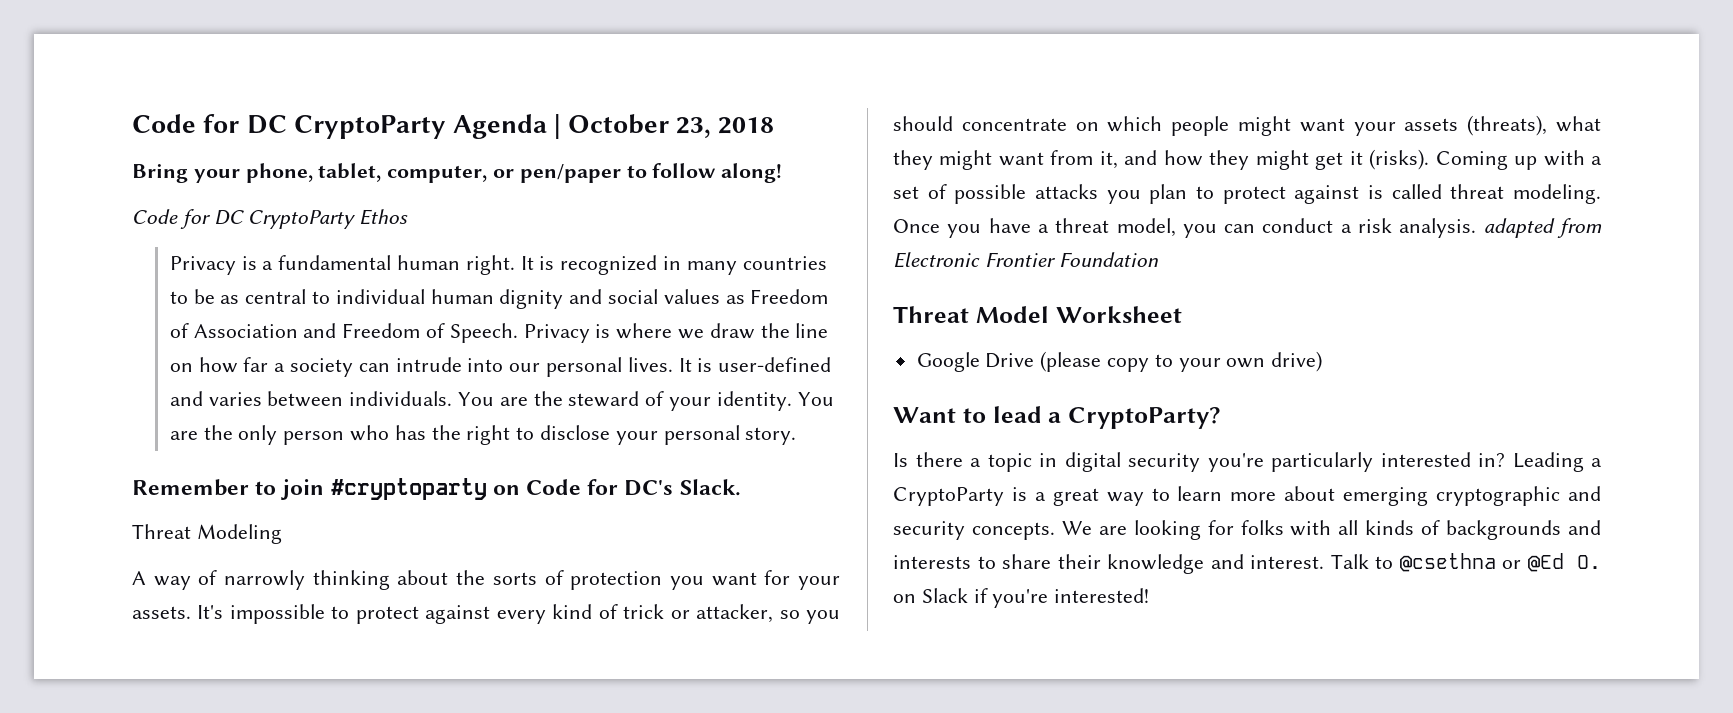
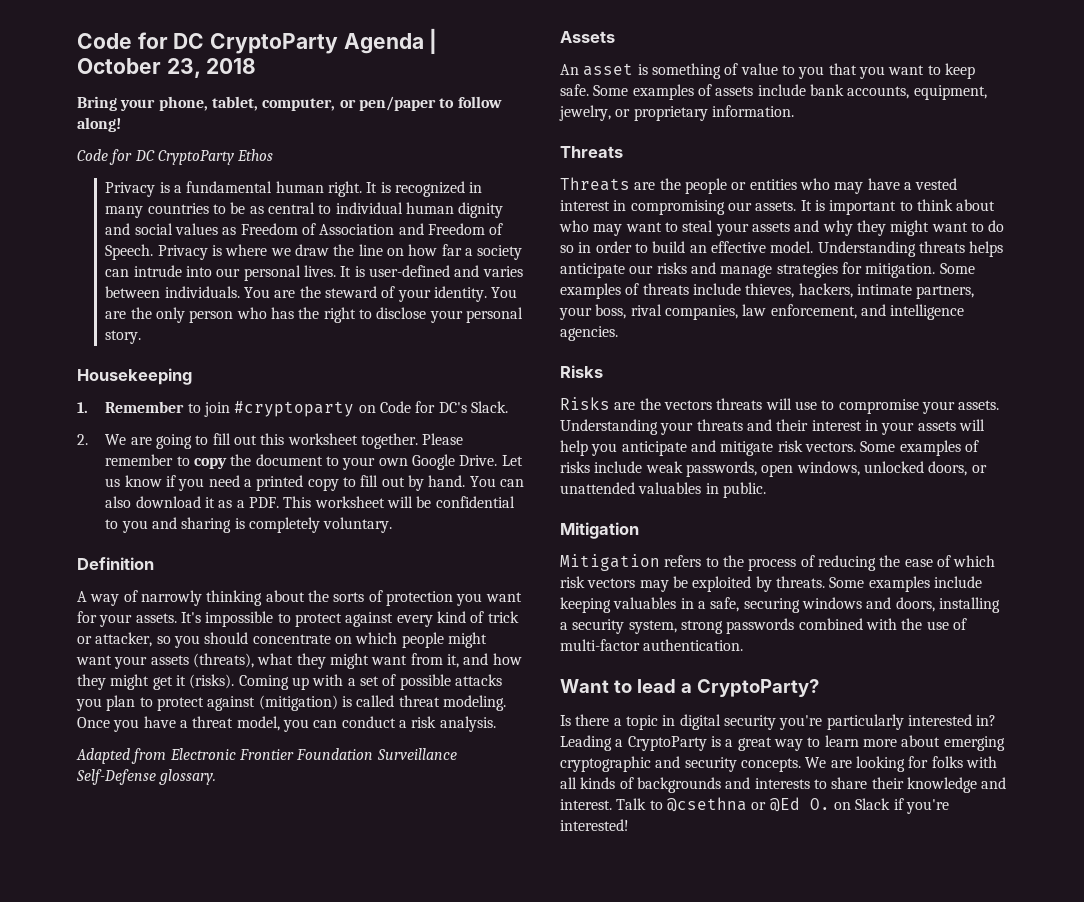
- Remember to join #cryptoparty on Code for DC's Slack.
+ Housekeeping
+ 1. Remember to join #cryptoparty on Code for DC's Slack.
- Threat Modeling
+ 2. We are going to fill out this worksheet together. Please remember to copy the document to your own Google Drive. Let us know if you need a printed copy to fill out by hand. You can also download it as a PDF. This worksheet will be confidential to you and sharing is completely voluntary.
+ Definition
- Coming up with a set of possible attacks you plan to protect against is called threat modeling.
+ Coming up with a set of possible attacks you plan to protect against (mitigation) is called threat modeling.
- Once you have a threat model, you can conduct a risk analysis. adapted from Electronic Frontier Foundation
- Threat Model Worksheet
- Google Drive (please copy to your own drive)
+ Once you have a threat model, you can conduct a risk analysis.
+ Adapted from Electronic Frontier Foundation Surveillance Self-Defense glossary.
+ Assets
+ An asset is something of value to you that you want to keep safe. Some examples of assets include bank accounts, equipment, jewelry, or proprietary information.
+ Threats
+ Threats are the people or entities who may have a vested interest in compromising our assets. It is important to think about who may want to steal your assets and why they might want to do so in order to build an effective model. Understanding threats helps anticipate our risks and manage strategies for mitigation. Some examples of threats include thieves, hackers, intimate partners, your boss, rival companies, law enforcement, and intelligence agencies.
+ Risks
+ Risks are the vectors threats will use to compromise your assets. Understanding your threats and their interest in your assets will help you anticipate and mitigate risk vectors. Some examples of risks include weak passwords, open windows, unlocked doors, or unattended valuables in public.
+ Mitigation
+ Mitigation refers to the process of reducing the ease of which risk vectors may be exploited by threats. Some examples include keeping valuables in a safe, securing windows and doors, installing a security system, strong passwords combined with the use of multi-factor authentication.

